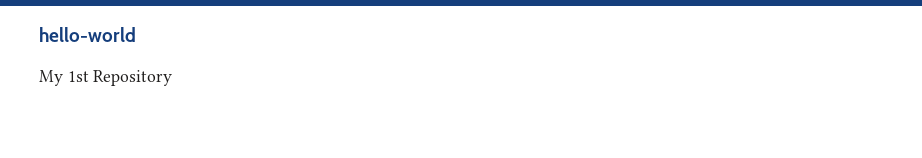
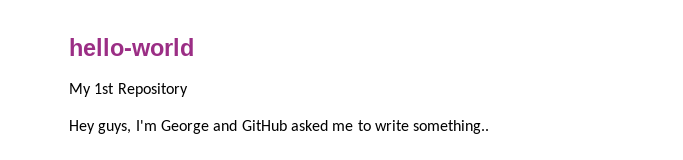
+ Hey guys, I'm George and GitHub asked me to write something..

